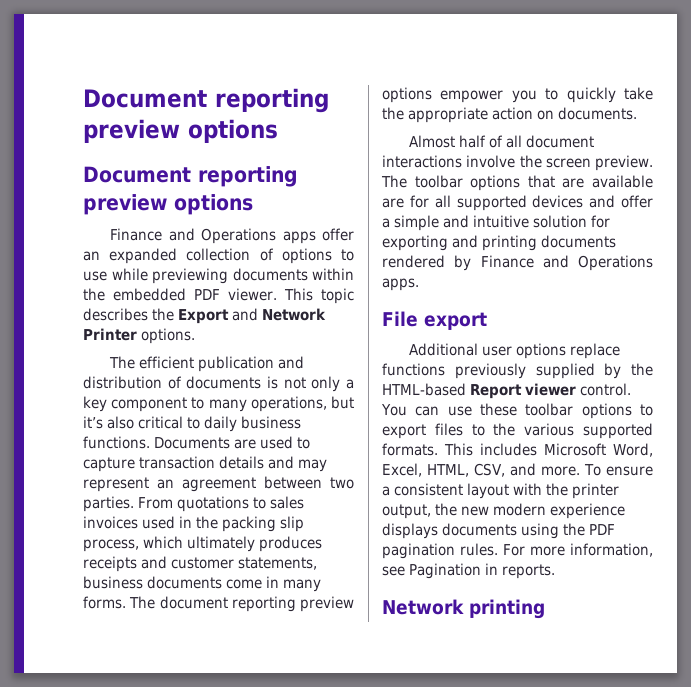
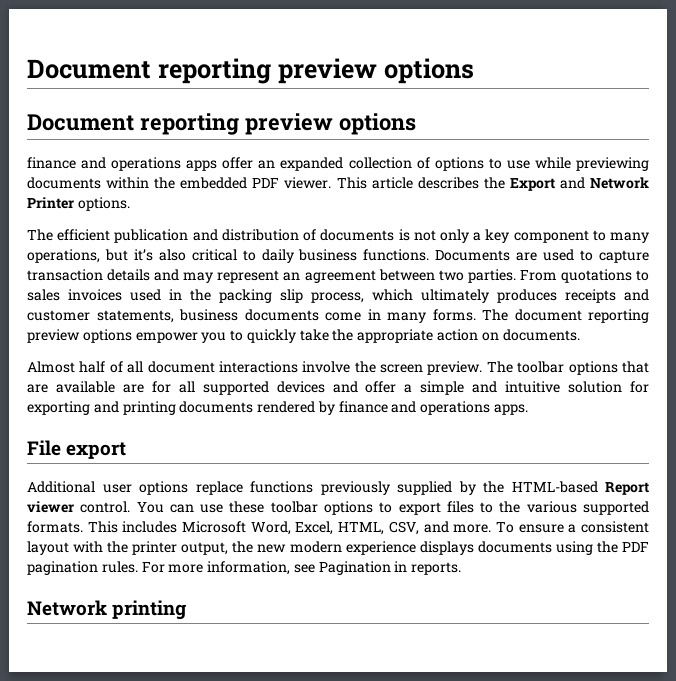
- Finance and Operations apps offer an expanded collection of options to use while previewing documents within the embedded PDF viewer.
+ finance and operations apps offer an expanded collection of options to use while previewing documents within the embedded PDF viewer.
- This topic describes the Export and Network Printer options.
+ This article describes the Export and Network Printer options.
- The toolbar options that are available are for all supported devices and offer a simple and intuitive solution for exporting and printing documents rendered by Finance and Operations apps.
+ The toolbar options that are available are for all supported devices and offer a simple and intuitive solution for exporting and printing documents rendered by finance and operations apps.

